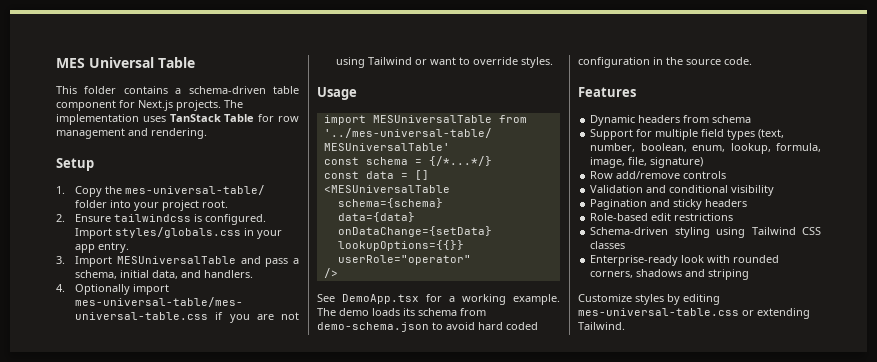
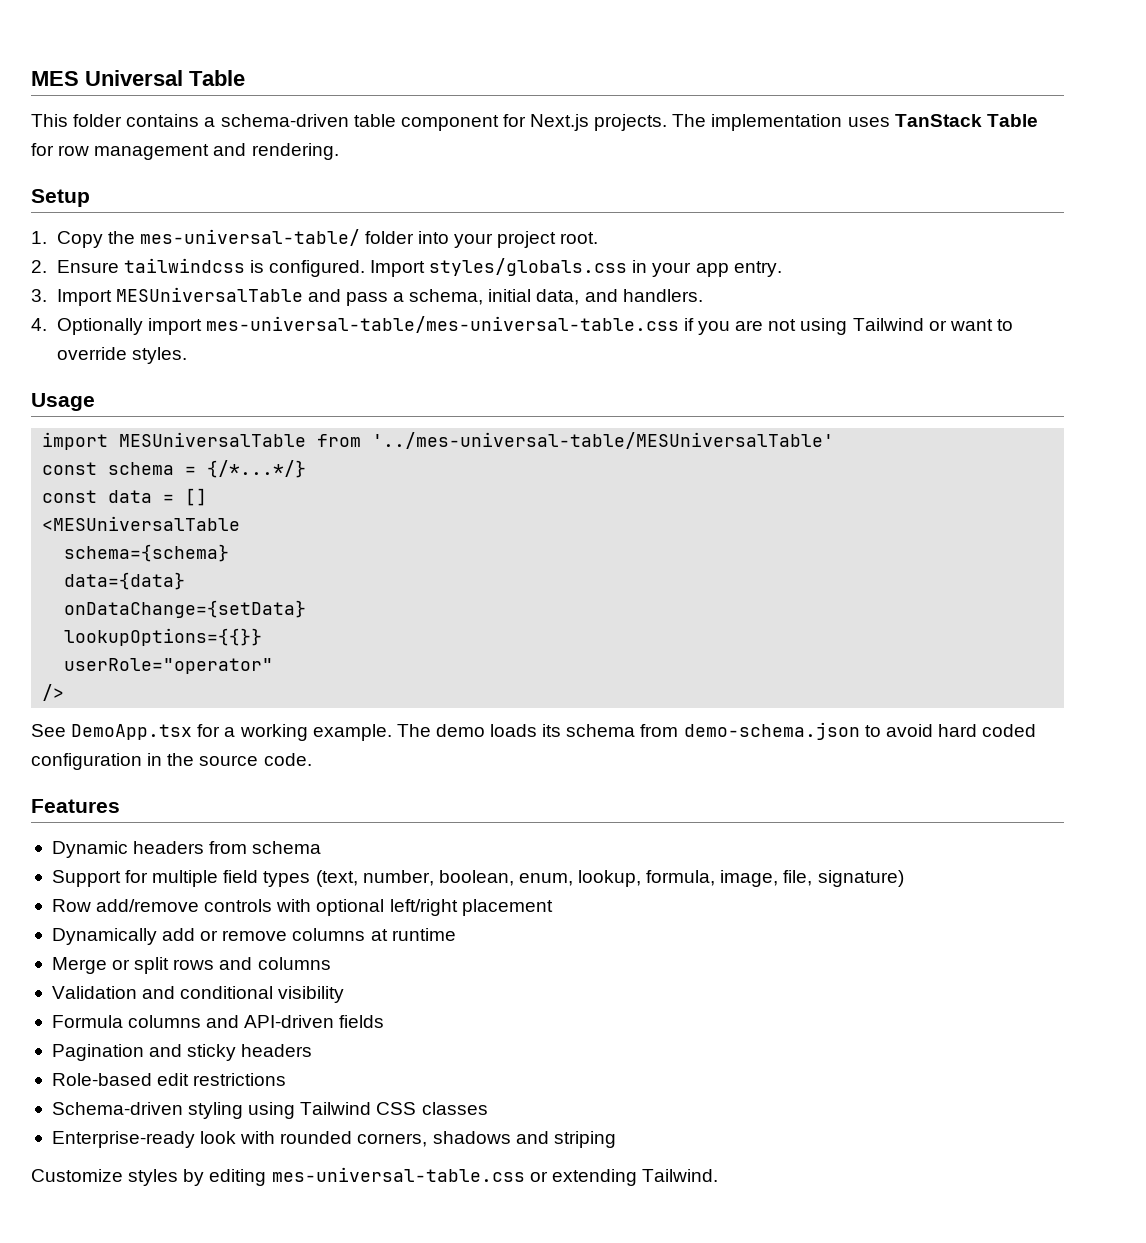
- Row add/remove controls
+ Row add/remove controls with optional left/right placement
+ Dynamically add or remove columns at runtime
+ Merge or split rows and columns
+ Formula columns and API-driven fields

